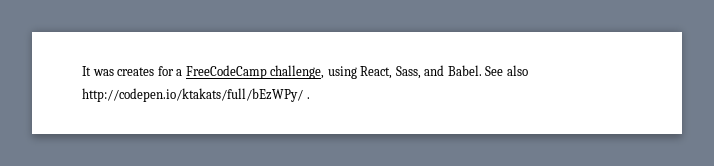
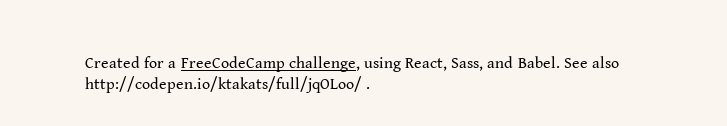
- It was creates for a FreeCodeCamp challenge, using React, Sass, and Babel.
+ Created for a FreeCodeCamp challenge, using React, Sass, and Babel.
- See also http://codepen.io/ktakats/full/bEzWPy/ .
+ See also http://codepen.io/ktakats/full/jqOLoo/ .

